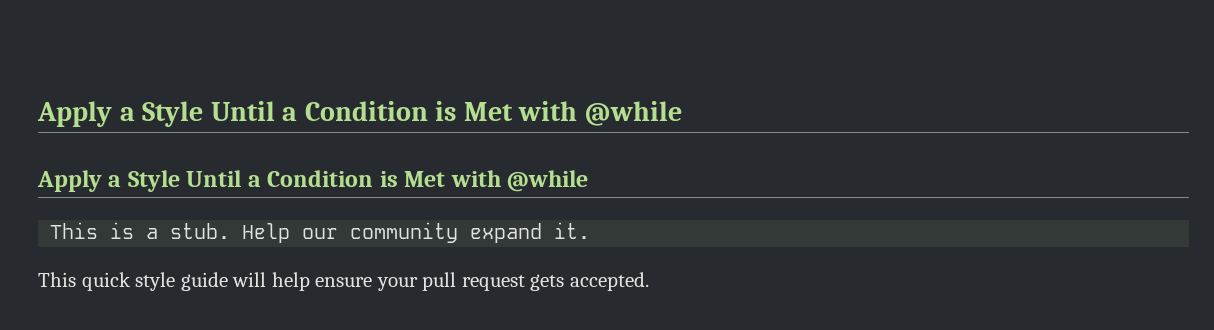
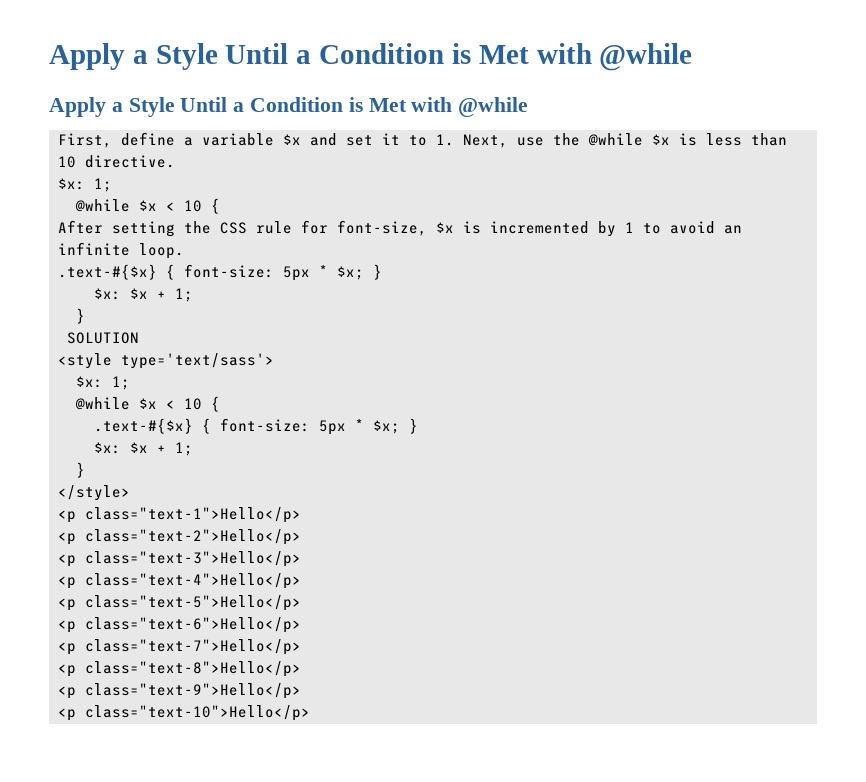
- This is a stub. Help our community expand it.
- This quick style guide will help ensure your pull request gets accepted.
+ First, define a variable $x and set it to 1. Next, use the @while $x is less than 10 directive.
+ $x: 1;
+ @while $x < 10 {
+ After setting the CSS rule for font-size, $x is incremented by 1 to avoid an infinite loop.
+ .text-#{$x} { font-size: 5px * $x; }
+ $x: $x + 1;
+ }
+ SOLUTION
+ <style type='text/sass'>
+ $x: 1;
+ @while $x < 10 {
+ .text-#{$x} { font-size: 5px * $x; }
+ $x: $x + 1;
+ }
+ </style>
+ <p class="text-1">Hello</p>
+ <p class="text-2">Hello</p>
+ <p class="text-3">Hello</p>
+ <p class="text-4">Hello</p>
+ <p class="text-5">Hello</p>
+ <p class="text-6">Hello</p>
+ <p class="text-7">Hello</p>
+ <p class="text-8">Hello</p>
+ <p class="text-9">Hello</p>
+ <p class="text-10">Hello</p>

